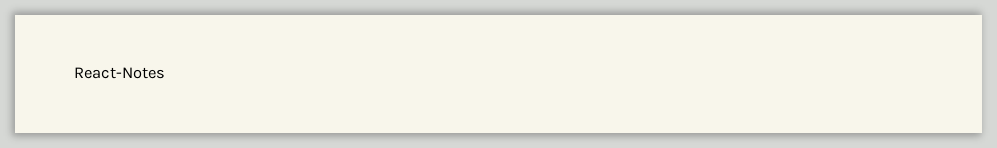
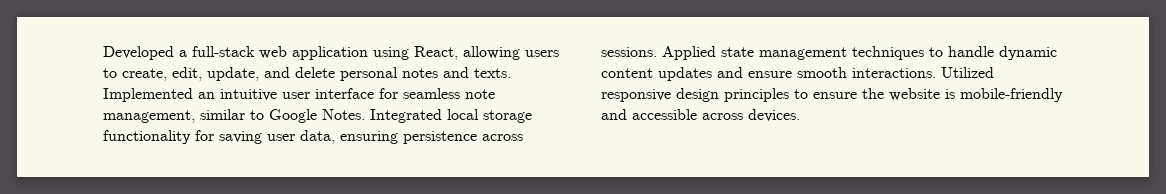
- React-Notes
+ Developed a full-stack web application using React, allowing users to create, edit, update, and delete personal notes and texts. Implemented an intuitive user interface for seamless note management, similar to Google Notes. Integrated local storage functionality for saving user data, ensuring persistence across sessions. Applied state management techniques to handle dynamic content updates and ensure smooth interactions. Utilized responsive design principles to ensure the website is mobile-friendly and accessible across devices.

